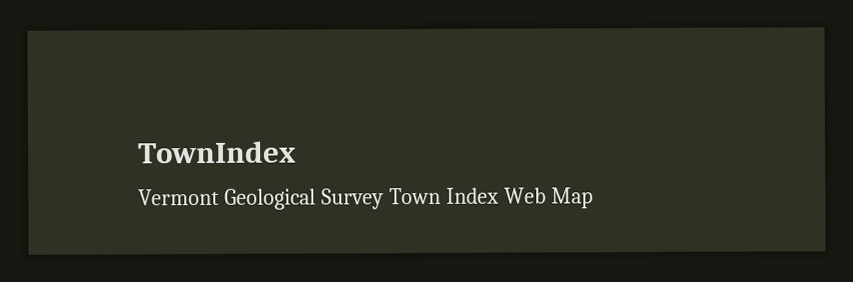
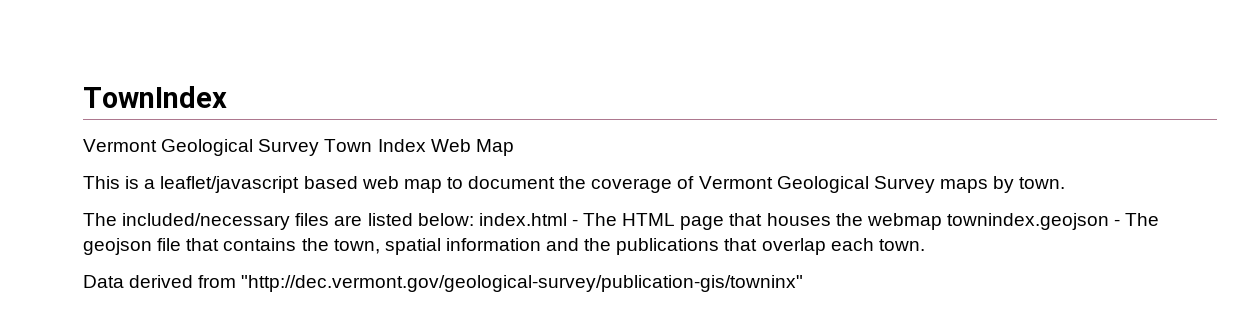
+ This is a leaflet/javascript based web map to document the coverage of Vermont Geological Survey maps by town.
+ The included/necessary files are listed below: index.html - The HTML page that houses the webmap townindex.geojson - The geojson file that contains the town, spatial information and the publications that overlap each town.
+ Data derived from "http://dec.vermont.gov/geological-survey/publication-gis/towninx"

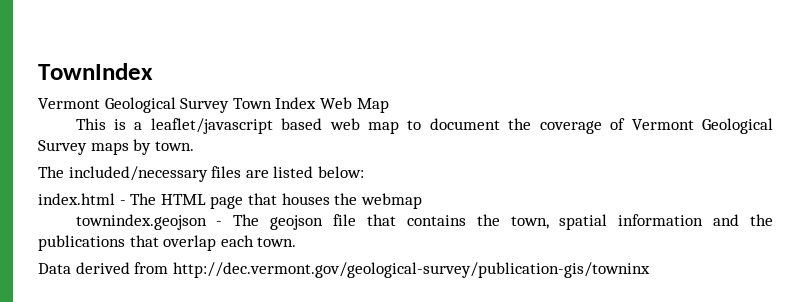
- The included/necessary files are listed below: index.html - The HTML page that houses the webmap townindex.geojson - The geojson file that contains the town, spatial information and the publications that overlap each town.
+ The included/necessary files are listed below:
+ index.html - The HTML page that houses the webmap
+ townindex.geojson - The geojson file that contains the town, spatial information and the publications that overlap each town.
- Data derived from "http://dec.vermont.gov/geological-survey/publication-gis/towninx"
+ Data derived from http://dec.vermont.gov/geological-survey/publication-gis/towninx

